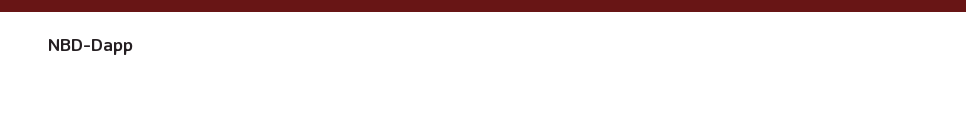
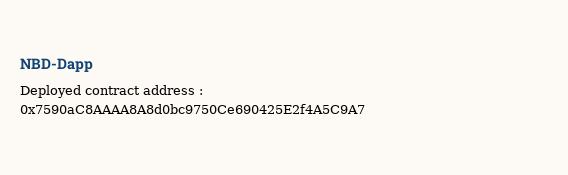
+ Deployed contract address : 0x7590aC8AAAA8A8d0bc9750Ce690425E2f4A5C9A7

